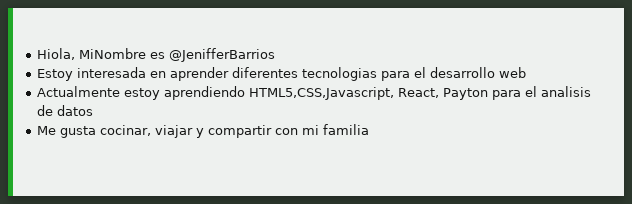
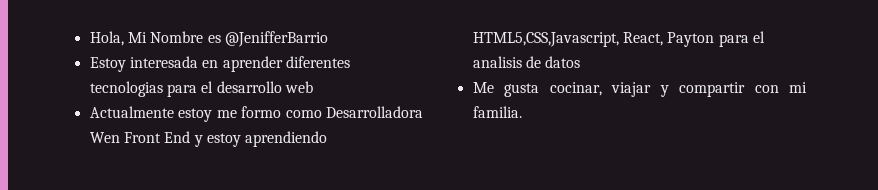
- Hiola, MiNombre es @JenifferBarrios
+ Hola, Mi Nombre es @JenifferBarrio
- Actualmente estoy aprendiendo HTML5,CSS,Javascript, React, Payton para el analisis de datos
+ Actualmente estoy me formo como Desarrolladora Wen Front End y estoy aprendiendo HTML5,CSS,Javascript, React, Payton para el analisis de datos
- Me gusta cocinar, viajar y compartir con mi familia
+ Me gusta cocinar, viajar y compartir con mi familia.

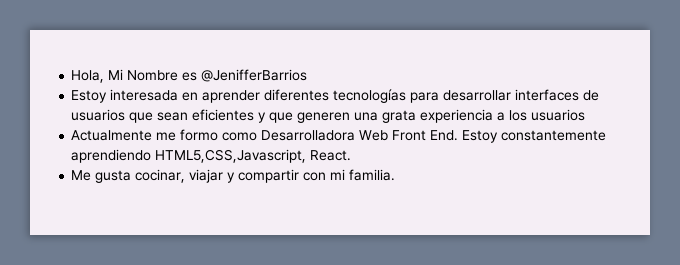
- Hola, Mi Nombre es @JenifferBarrio
+ Hola, Mi Nombre es @JenifferBarrios
- Estoy interesada en aprender diferentes tecnologias para el desarrollo web
+ Estoy interesada en aprender diferentes tecnologías para desarrollar interfaces de usuarios que sean eficientes y que generen una grata experiencia a los usuarios
- Actualmente estoy me formo como Desarrolladora Wen Front End y estoy aprendiendo HTML5,CSS,Javascript, React, Payton para el analisis de datos
+ Actualmente me formo como Desarrolladora Web Front End. Estoy constantemente aprendiendo HTML5,CSS,Javascript, React.

